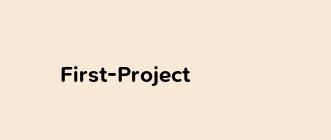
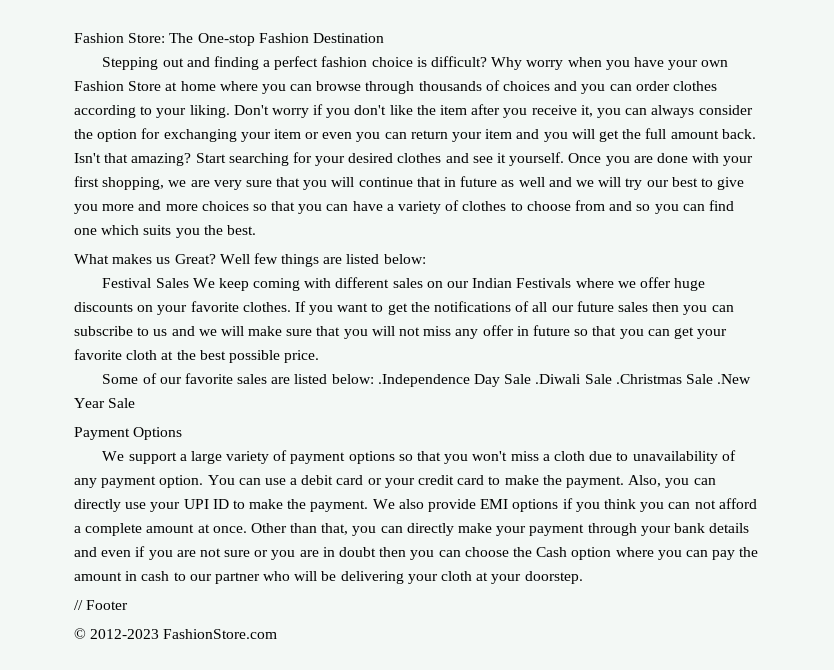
- First-Project
+ Fashion Store: The One-stop Fashion Destination
+ Stepping out and finding a perfect fashion choice is difficult? Why worry when you have your own Fashion Store at home where you can browse through thousands of choices and you can order clothes according to your liking. Don't worry if you don't like the item after you receive it, you can always consider the option for exchanging your item or even you can return your item and you will get the full amount back. Isn't that amazing? Start searching for your desired clothes and see it yourself. Once you are done with your first shopping, we are very sure that you will continue that in future as well and we will try our best to give you more and more choices so that you can have a variety of clothes to choose from and so you can find one which suits you the best.
+ What makes us Great? Well few things are listed below:
+ Festival Sales We keep coming with different sales on our Indian Festivals where we offer huge discounts on your favorite clothes. If you want to get the notifications of all our future sales then you can subscribe to us and we will make sure that you will not miss any offer in future so that you can get your favorite cloth at the best possible price.
+ Some of our favorite sales are listed below: .Independence Day Sale .Diwali Sale .Christmas Sale .New Year Sale
+ Payment Options
+ We support a large variety of payment options so that you won't miss a cloth due to unavailability of any payment option. You can use a debit card or your credit card to make the payment. Also, you can directly use your UPI ID to make the payment. We also provide EMI options if you think you can not afford a complete amount at once. Other than that, you can directly make your payment through your bank details and even if you are not sure or you are in doubt then you can choose the Cash option where you can pay the amount in cash to our partner who will be delivering your cloth at your doorstep.
+ // Footer
+ © 2012-2023 FashionStore.com

